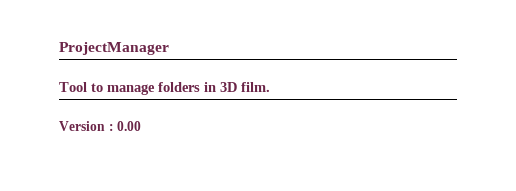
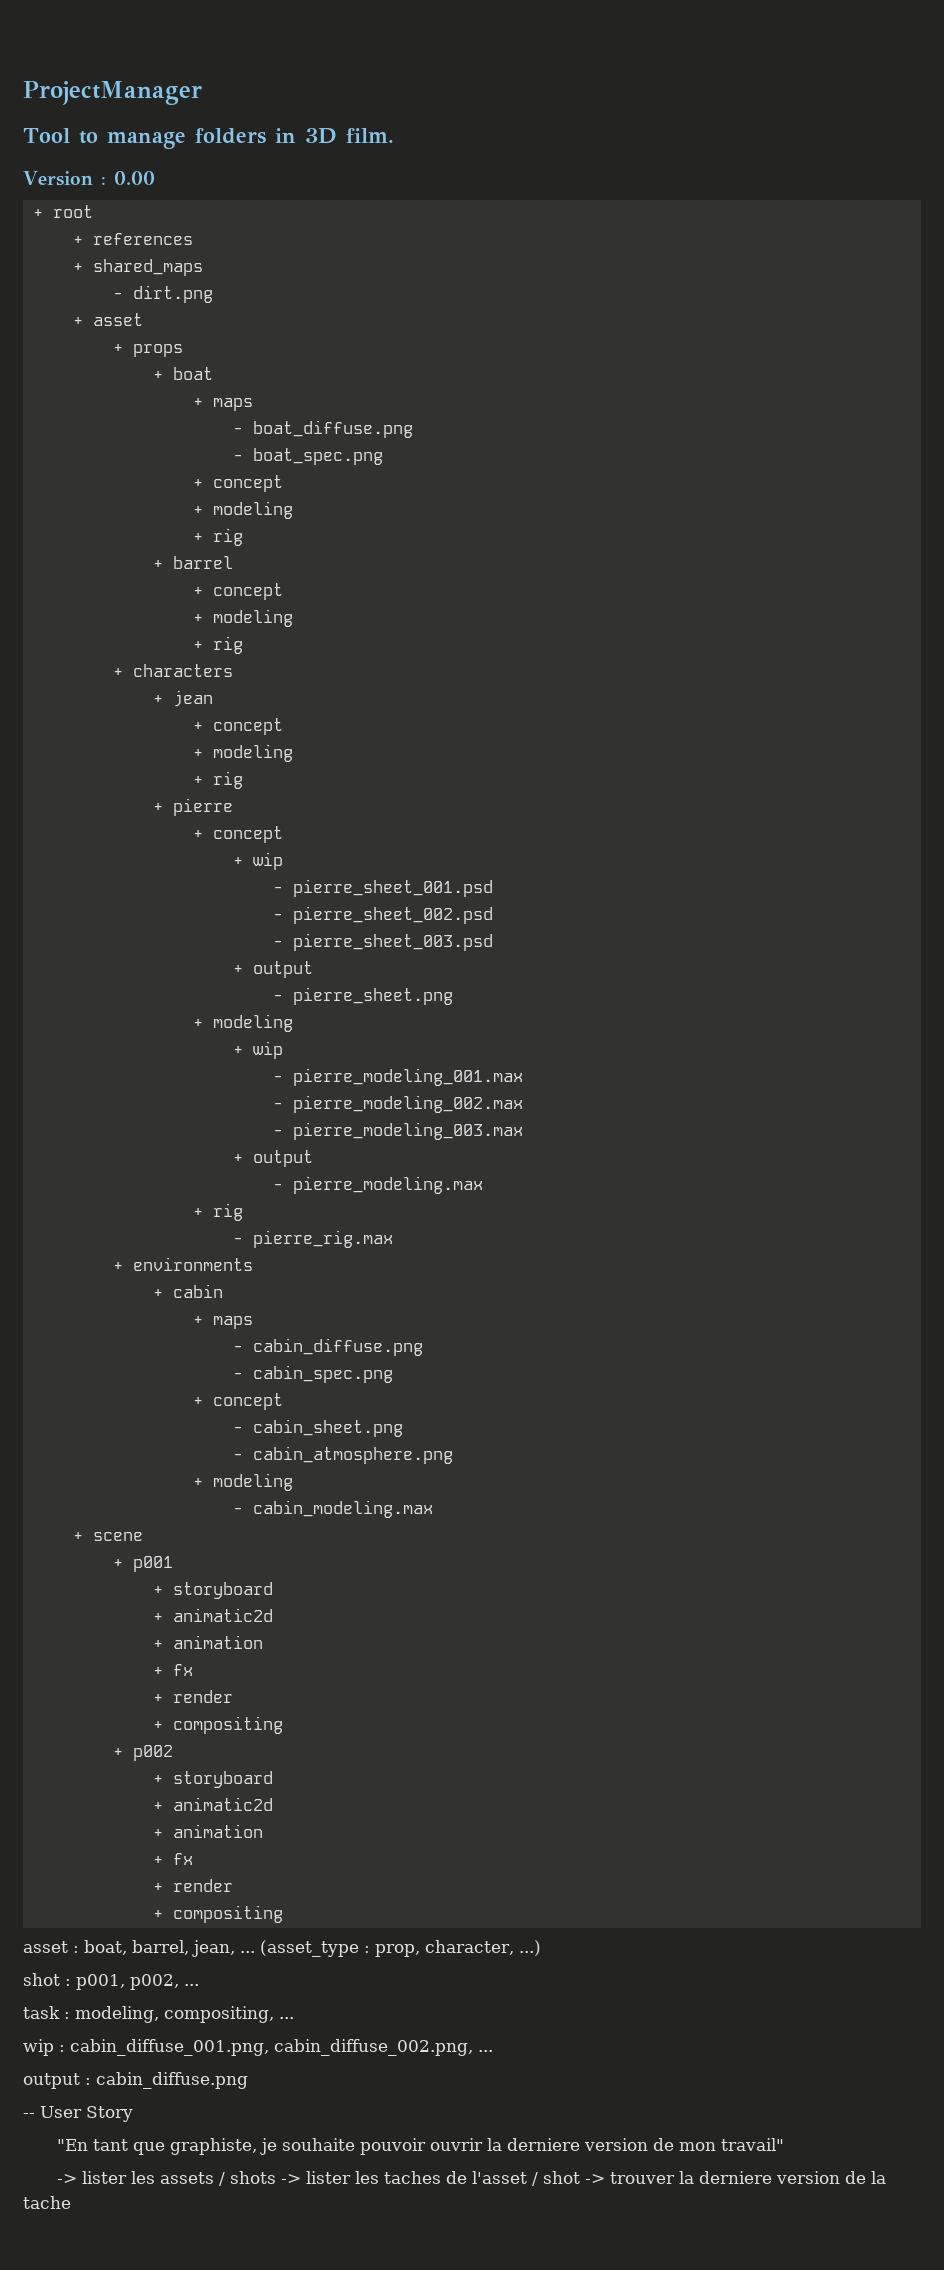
+ + root
+ + references
+ + shared_maps
+ - dirt.png
+ + asset
+ + props
+ + boat
+ + maps
+ - boat_diffuse.png
+ - boat_spec.png
+ + concept
+ + modeling
+ + rig
+ + barrel
+ + concept
+ + modeling
+ + rig
+ + characters
+ + jean
+ + concept
+ + modeling
+ + rig
+ + pierre
+ + concept
+ + wip
+ - pierre_sheet_001.psd
+ - pierre_sheet_002.psd
+ - pierre_sheet_003.psd
+ + output
+ - pierre_sheet.png
+ + modeling
+ + wip
+ - pierre_modeling_001.max
+ - pierre_modeling_002.max
+ - pierre_modeling_003.max
+ + output
+ - pierre_modeling.max
+ + rig
+ - pierre_rig.max
+ + environments
+ + cabin
+ + maps
+ - cabin_diffuse.png
+ - cabin_spec.png
+ + concept
+ - cabin_sheet.png
+ - cabin_atmosphere.png
+ + modeling
+ - cabin_modeling.max
+ + scene
+ + p001
+ + storyboard
+ + animatic2d
+ + animation
+ + fx
+ + render
+ + compositing
+ + p002
+ + storyboard
+ + animatic2d
+ + animation
+ + fx
+ + render
+ + compositing
+ asset : boat, barrel, jean, ... (asset_type : prop, character, ...)
+ shot : p001, p002, ...
+ task : modeling, compositing, ...
+ wip : cabin_diffuse_001.png, cabin_diffuse_002.png, ...
+ output : cabin_diffuse.png
+ -- User Story
+ "En tant que graphiste, je souhaite pouvoir ouvrir la derniere version de mon travail"
+ -> lister les assets / shots -> lister les taches de l'asset / shot -> trouver la derniere version de la tache

